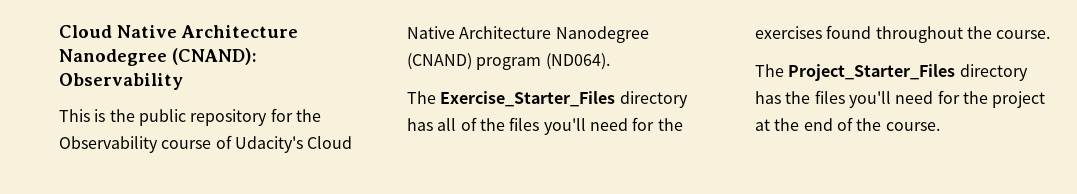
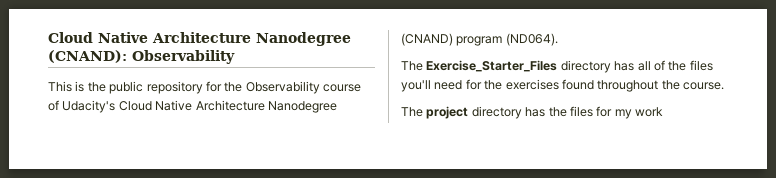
- The Project_Starter_Files directory has the files you'll need for the project at the end of the course.
+ The project directory has the files for my work

